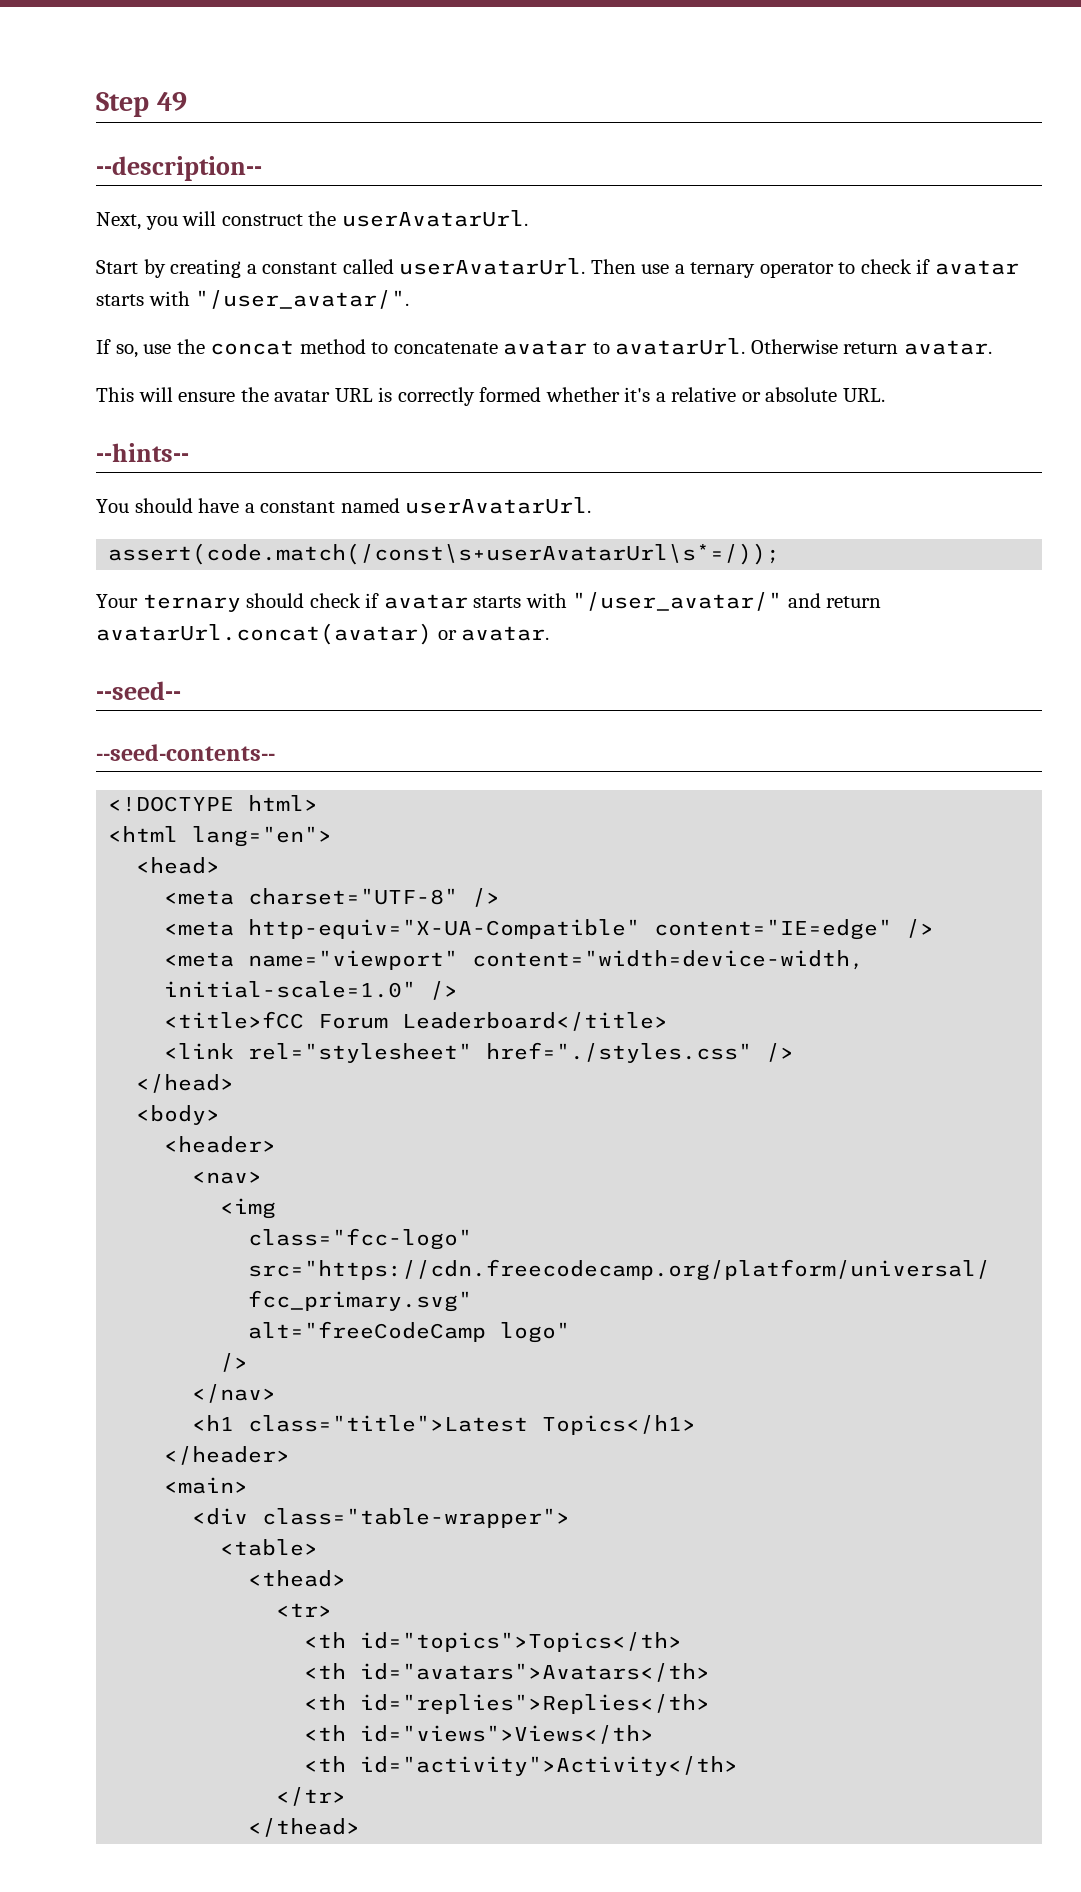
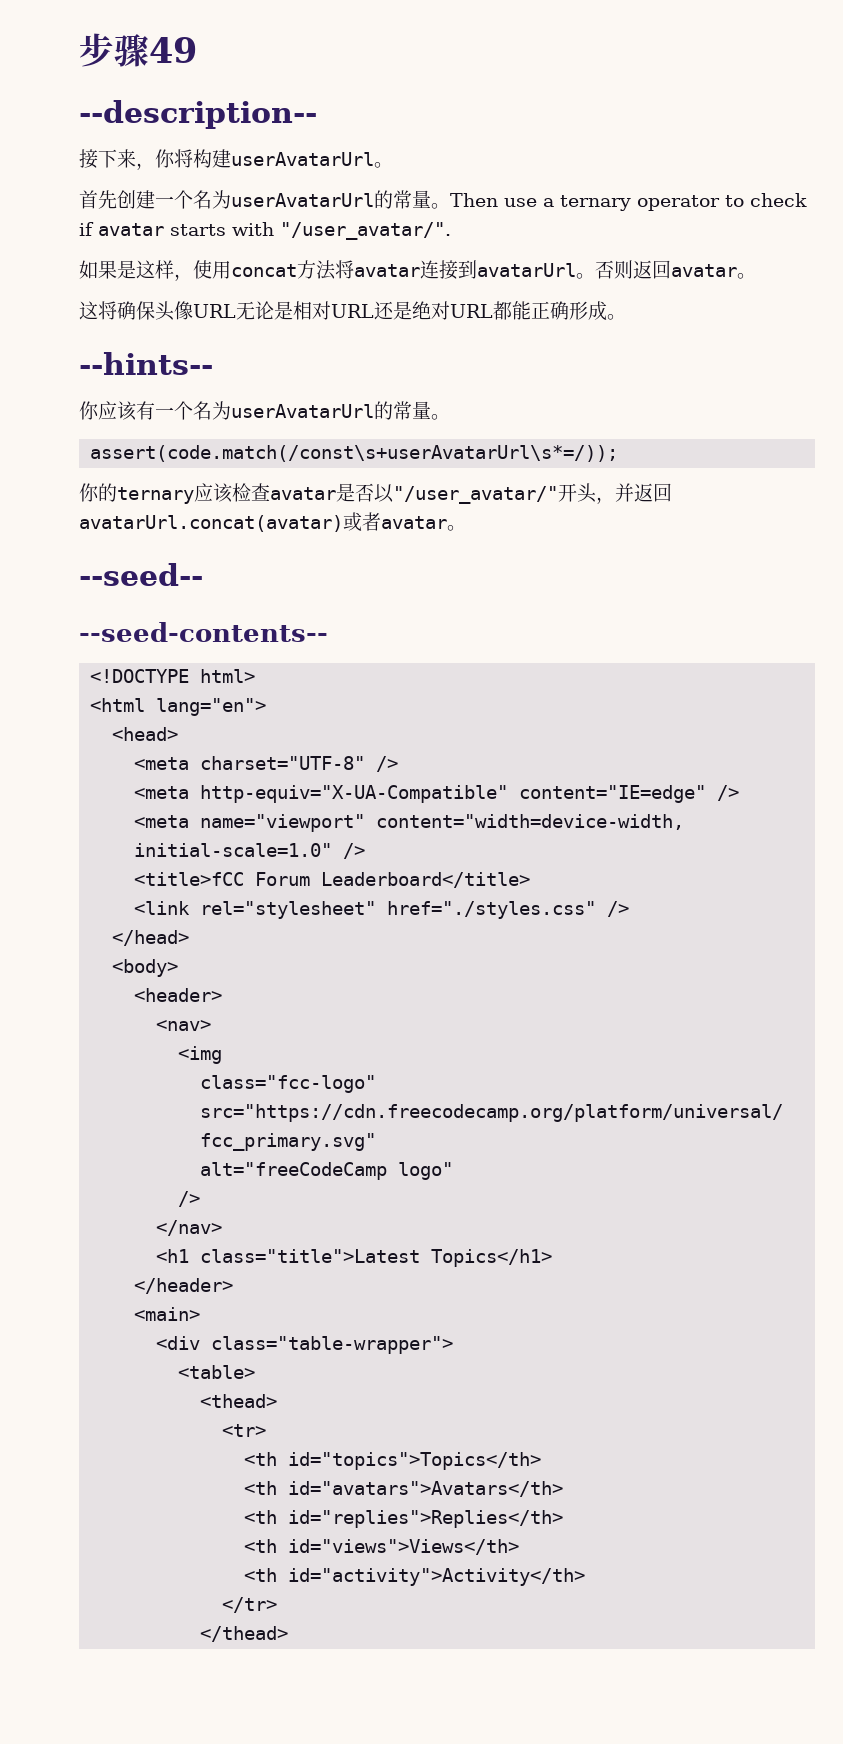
- Step 49
+ 步骤49
- Next, you will construct the userAvatarUrl.
- Start by creating a constant called userAvatarUrl.
+ 接下来，你将构建userAvatarUrl。
+ 首先创建一个名为userAvatarUrl的常量。
- If so, use the concat method to concatenate avatar to avatarUrl. Otherwise return avatar.
- This will ensure the avatar URL is correctly formed whether it's a relative or absolute URL.
+ 如果是这样，使用concat方法将avatar连接到avatarUrl。否则返回avatar。
+ 这将确保头像URL无论是相对URL还是绝对URL都能正确形成。
  --hints--
- You should have a constant named userAvatarUrl.
+ 你应该有一个名为userAvatarUrl的常量。
  assert(code.match(/const\s+userAvatarUrl\s*=/));
- Your ternary should check if avatar starts with "/user_avatar/" and return avatarUrl.concat(avatar) or avatar.
+ 你的ternary应该检查avatar是否以"/user_avatar/"开头，并返回avatarUrl.concat(avatar)或者avatar。

